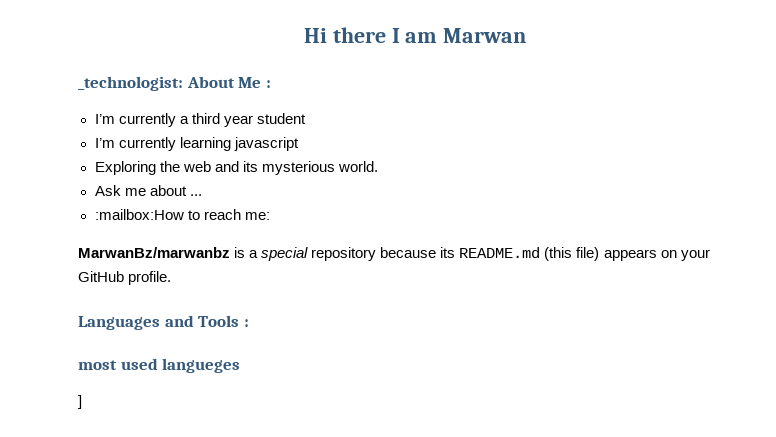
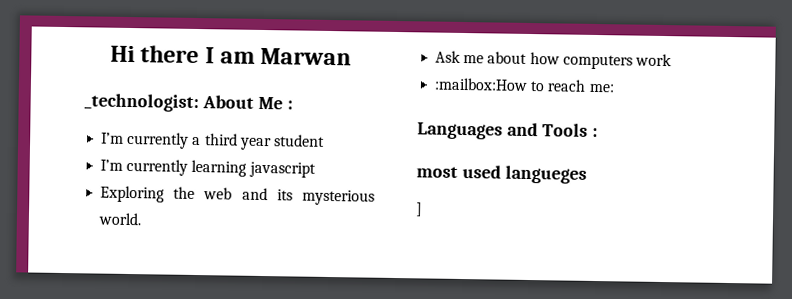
- Ask me about ...
+ Ask me about how computers work
- MarwanBz/marwanbz is a special repository because its README.md (this file) appears on your GitHub profile.

